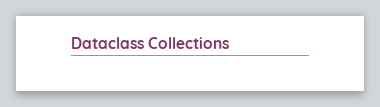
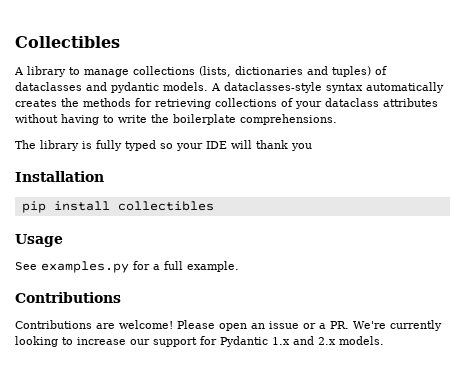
- Dataclass Collections
+ Collectibles
+ A library to manage collections (lists, dictionaries and tuples) of dataclasses and pydantic models. A dataclasses-style syntax automatically creates the methods for retrieving collections of your dataclass attributes without having to write the boilerplate comprehensions.
+ The library is fully typed so your IDE will thank you
+ Installation
+ pip install collectibles
+ Usage
+ See examples.py for a full example.
+ Contributions
+ Contributions are welcome! Please open an issue or a PR. We're currently looking to increase our support for Pydantic 1.x and 2.x models.

